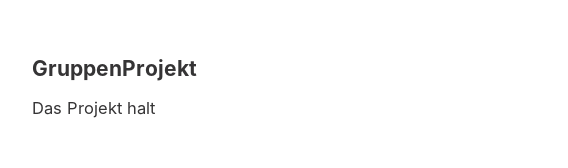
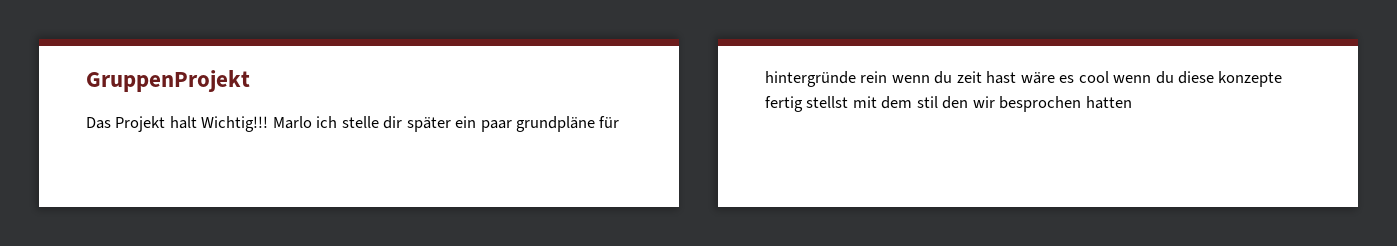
- Das Projekt halt
+ Das Projekt halt Wichtig!!! Marlo ich stelle dir später ein paar grundpläne für hintergründe rein wenn du zeit hast wäre es cool wenn du diese konzepte fertig stellst mit dem stil den wir besprochen hatten

